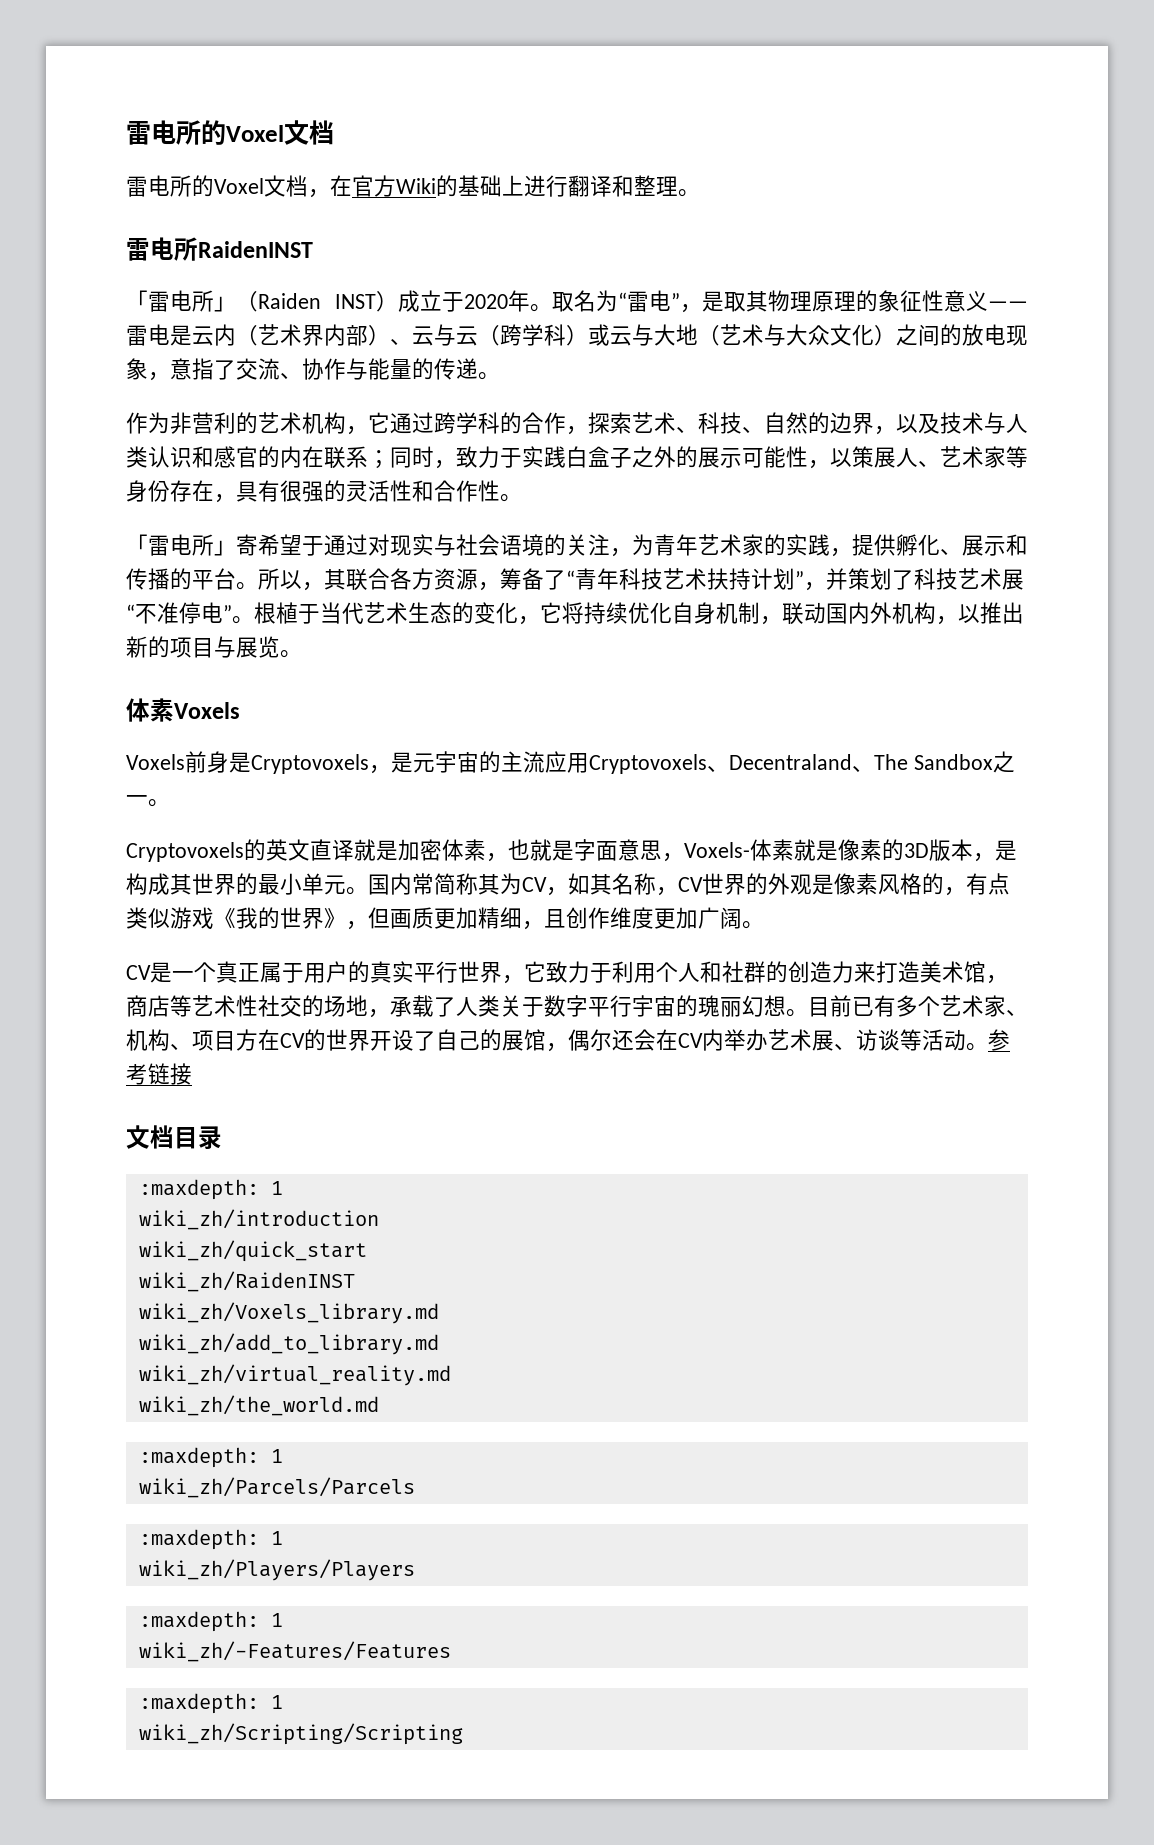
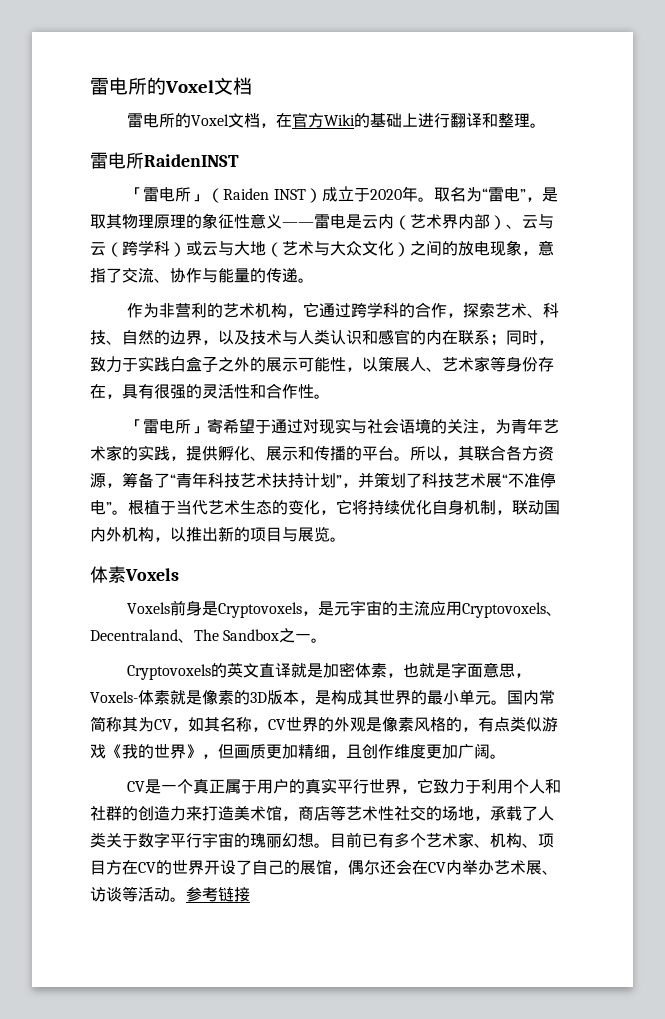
- 文档目录
- :maxdepth: 1
- wiki_zh/introduction
- wiki_zh/quick_start
- wiki_zh/RaidenINST
- wiki_zh/Voxels_library.md
- wiki_zh/add_to_library.md
- wiki_zh/virtual_reality.md
- wiki_zh/the_world.md
- :maxdepth: 1
- wiki_zh/Parcels/Parcels
- :maxdepth: 1
- wiki_zh/Players/Players
- :maxdepth: 1
- wiki_zh/-Features/Features
- :maxdepth: 1
- wiki_zh/Scripting/Scripting

